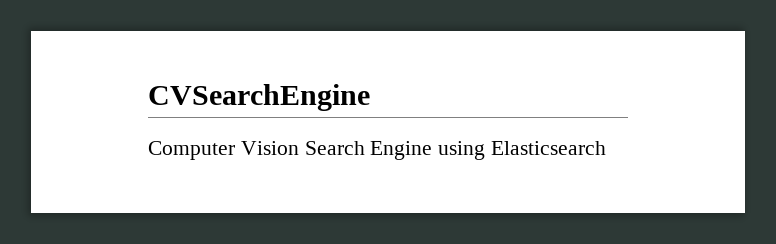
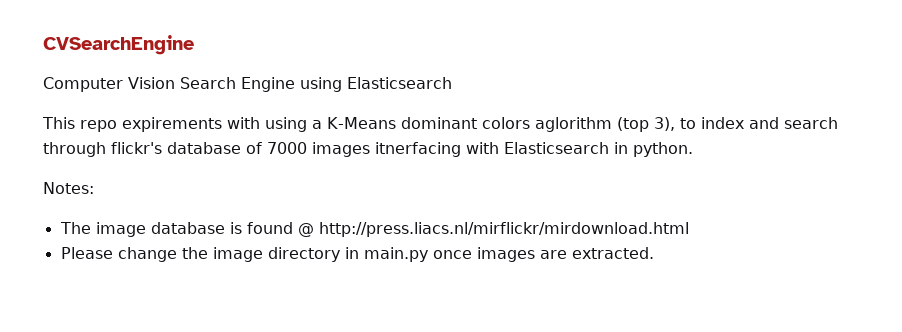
+ This repo expirements with using a K-Means dominant colors aglorithm (top 3), to index and search through flickr's database of 7000 images itnerfacing with Elasticsearch in python.
+ Notes:
+ The image database is found @ http://press.liacs.nl/mirflickr/mirdownload.html
+ Please change the image directory in main.py once images are extracted.

